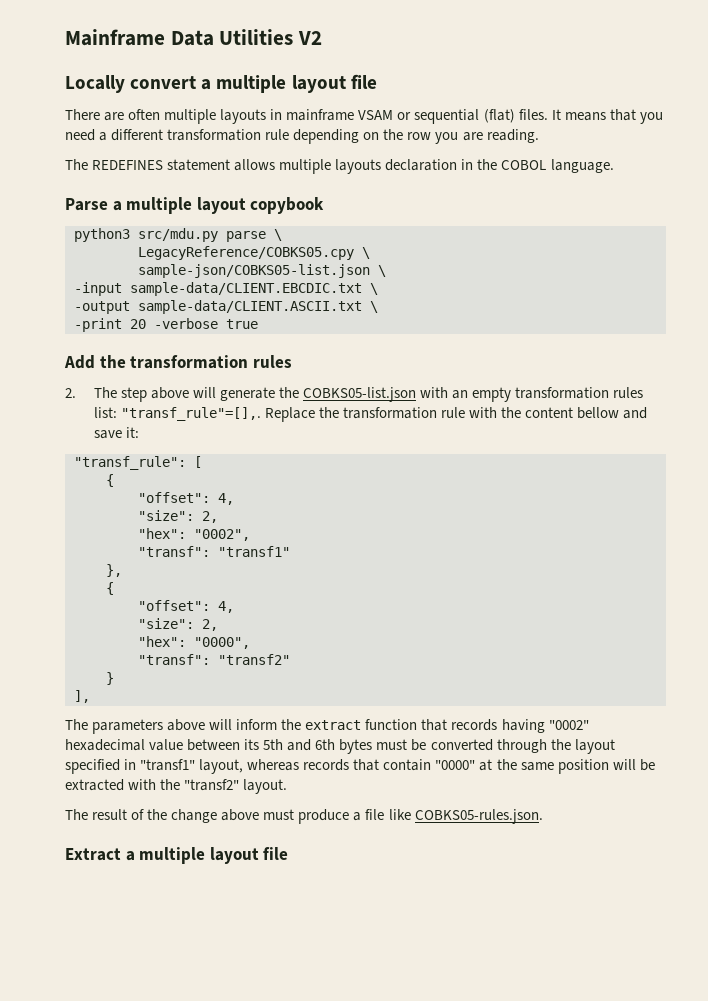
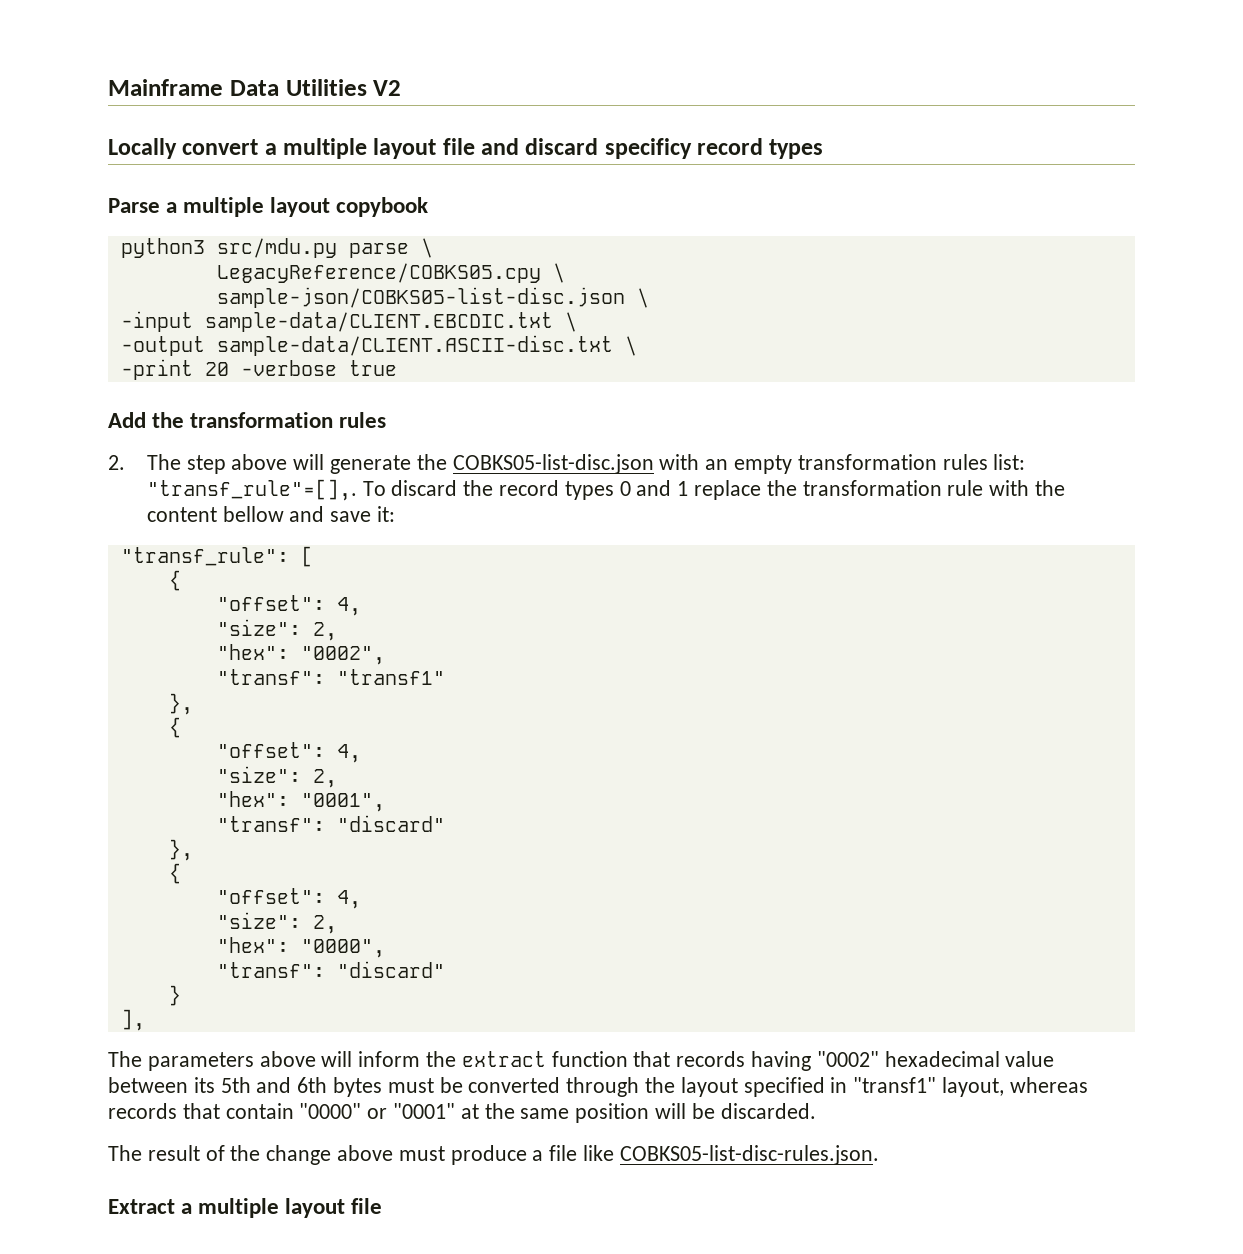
- Locally convert a multiple layout file
- There are often multiple layouts in mainframe VSAM or sequential (flat) files. It means that you need a different transformation rule depending on the row you are reading.
- The REDEFINES statement allows multiple layouts declaration in the COBOL language.
+ Locally convert a multiple layout file and discard specificy record types
- sample-json/COBKS05-list.json \
+ sample-json/COBKS05-list-disc.json \
- -output sample-data/CLIENT.ASCII.txt \
+ -output sample-data/CLIENT.ASCII-disc.txt \
- 2. The step above will generate the COBKS05-list.json with an empty transformation rules list: "transf_rule"=[],.
+ 2. The step above will generate the COBKS05-list-disc.json with an empty transformation rules list: "transf_rule"=[],.
- Replace the transformation rule with the content bellow and save it:
+ To discard the record types 0 and 1 replace the transformation rule with the content bellow and save it:
+ "hex": "0001",
+ "transf": "discard"
+ },
+ {
+ "offset": 4,
+ "size": 2,
  "hex": "0000",
- "transf": "transf2"
+ "transf": "discard"
- The parameters above will inform the extract function that records having "0002" hexadecimal value between its 5th and 6th bytes must be converted through the layout specified in "transf1" layout, whereas records that contain "0000" at the same position will be extracted with the "transf2" layout.
+ The parameters above will inform the extract function that records having "0002" hexadecimal value between its 5th and 6th bytes must be converted through the layout specified in "transf1" layout, whereas records that contain "0000" or "0001" at the same position will be discarded.
- The result of the change above must produce a file like COBKS05-rules.json.
+ The result of the change above must produce a file like COBKS05-list-disc-rules.json.

